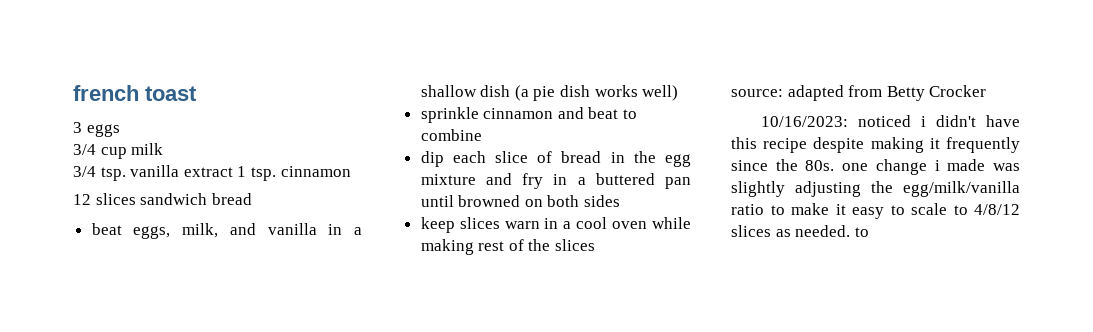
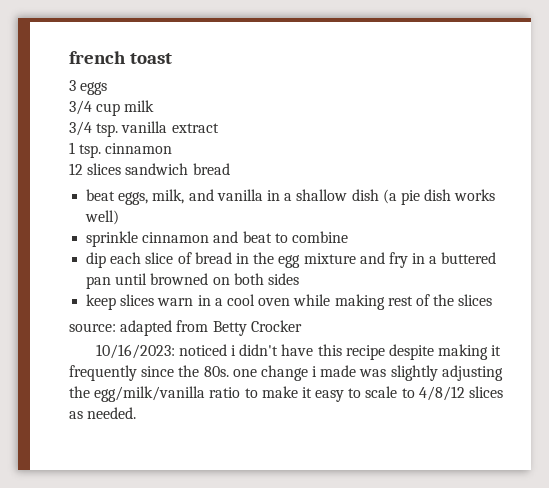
- 3/4 tsp. vanilla extract 1 tsp. cinnamon
+ 3/4 tsp. vanilla extract
+ 1 tsp. cinnamon
- 10/16/2023: noticed i didn't have this recipe despite making it frequently since the 80s. one change i made was slightly adjusting the egg/milk/vanilla ratio to make it easy to scale to 4/8/12 slices as needed. to
+ 10/16/2023: noticed i didn't have this recipe despite making it frequently since the 80s. one change i made was slightly adjusting the egg/milk/vanilla ratio to make it easy to scale to 4/8/12 slices as needed.

